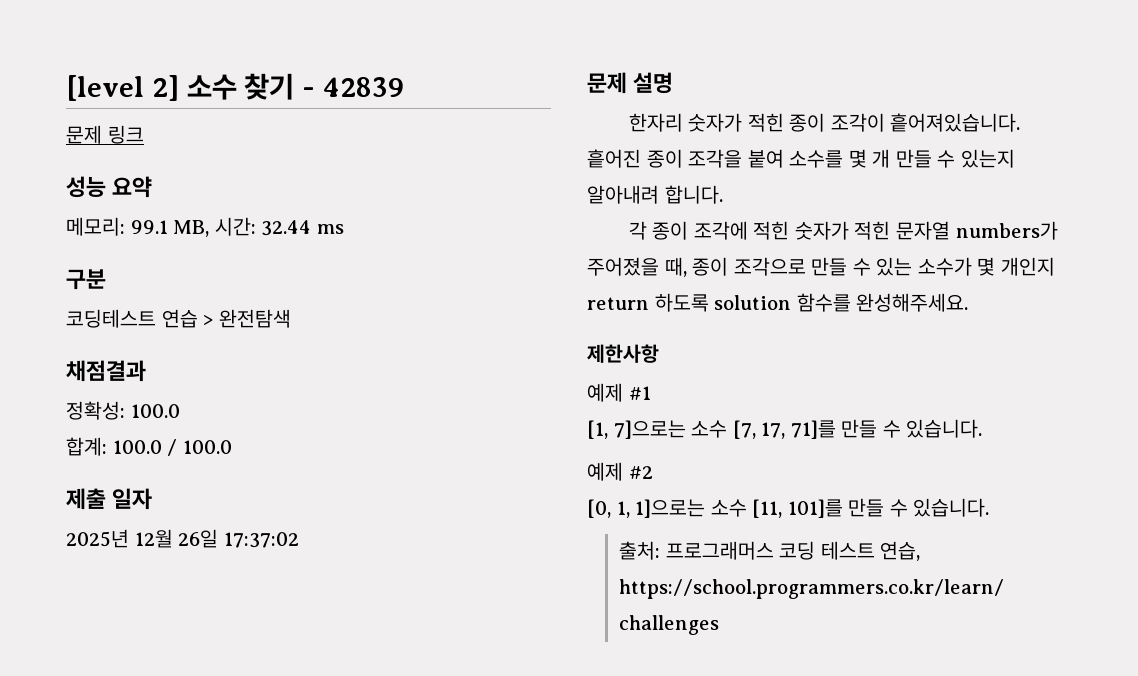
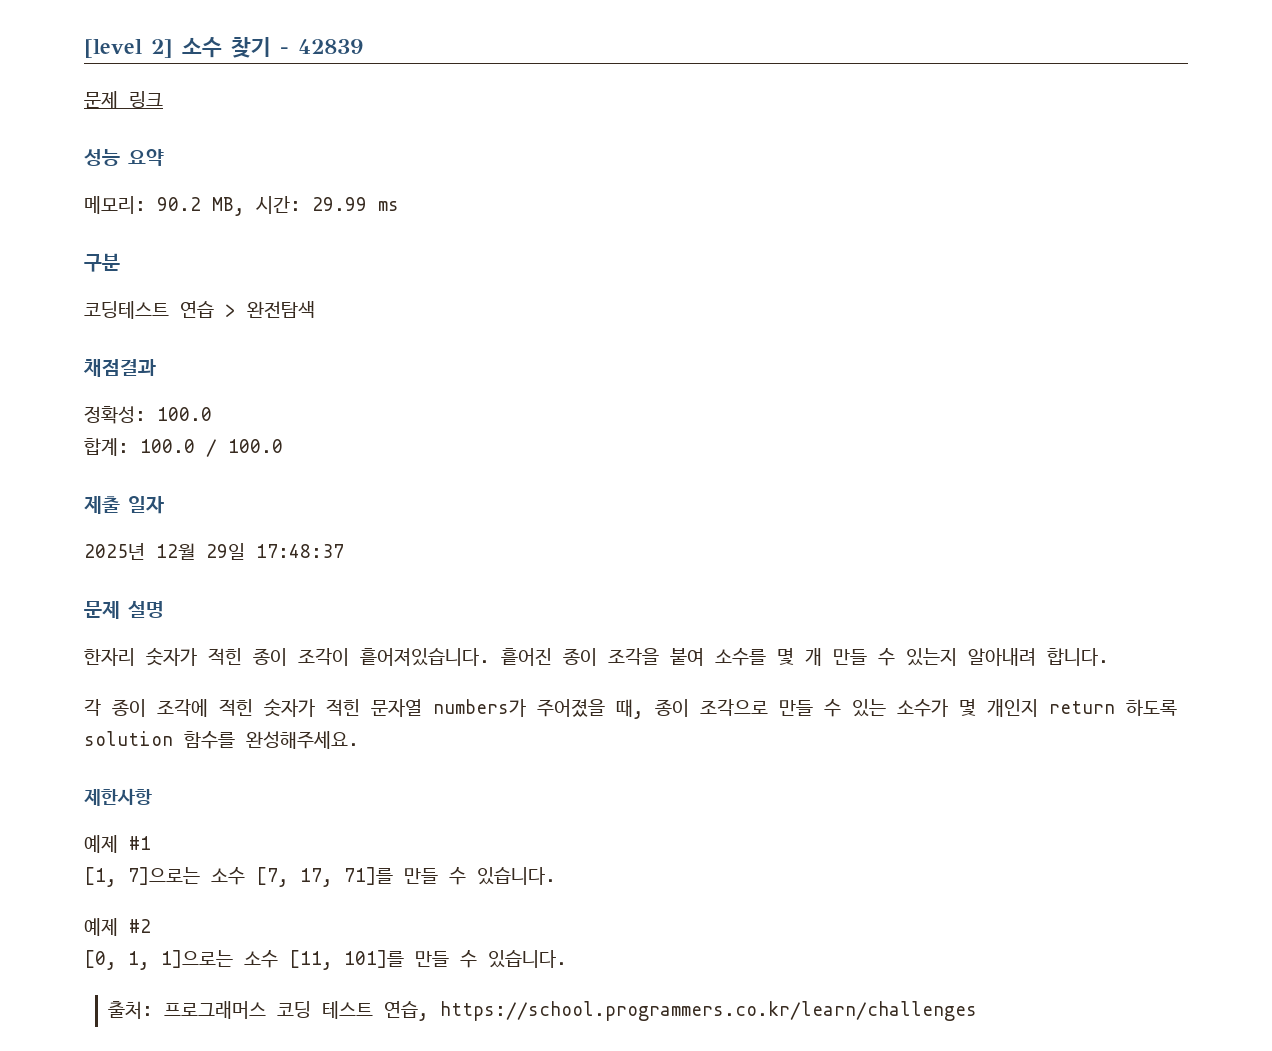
- 메모리: 99.1 MB, 시간: 32.44 ms
+ 메모리: 90.2 MB, 시간: 29.99 ms
- 2025년 12월 26일 17:37:02
+ 2025년 12월 29일 17:48:37

